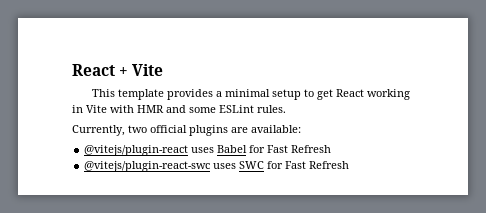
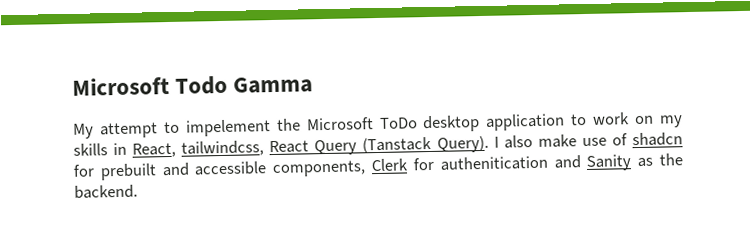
- React + Vite
- This template provides a minimal setup to get React working in Vite with HMR and some ESLint rules.
- Currently, two official plugins are available:
- @vitejs/plugin-react uses Babel for Fast Refresh
- @vitejs/plugin-react-swc uses SWC for Fast Refresh
+ Microsoft Todo Gamma
+ My attempt to impelement the Microsoft ToDo desktop application to work on my skills in React, tailwindcss, React Query (Tanstack Query). I also make use of shadcn for prebuilt and accessible components, Clerk for authenitication and Sanity as the backend.

